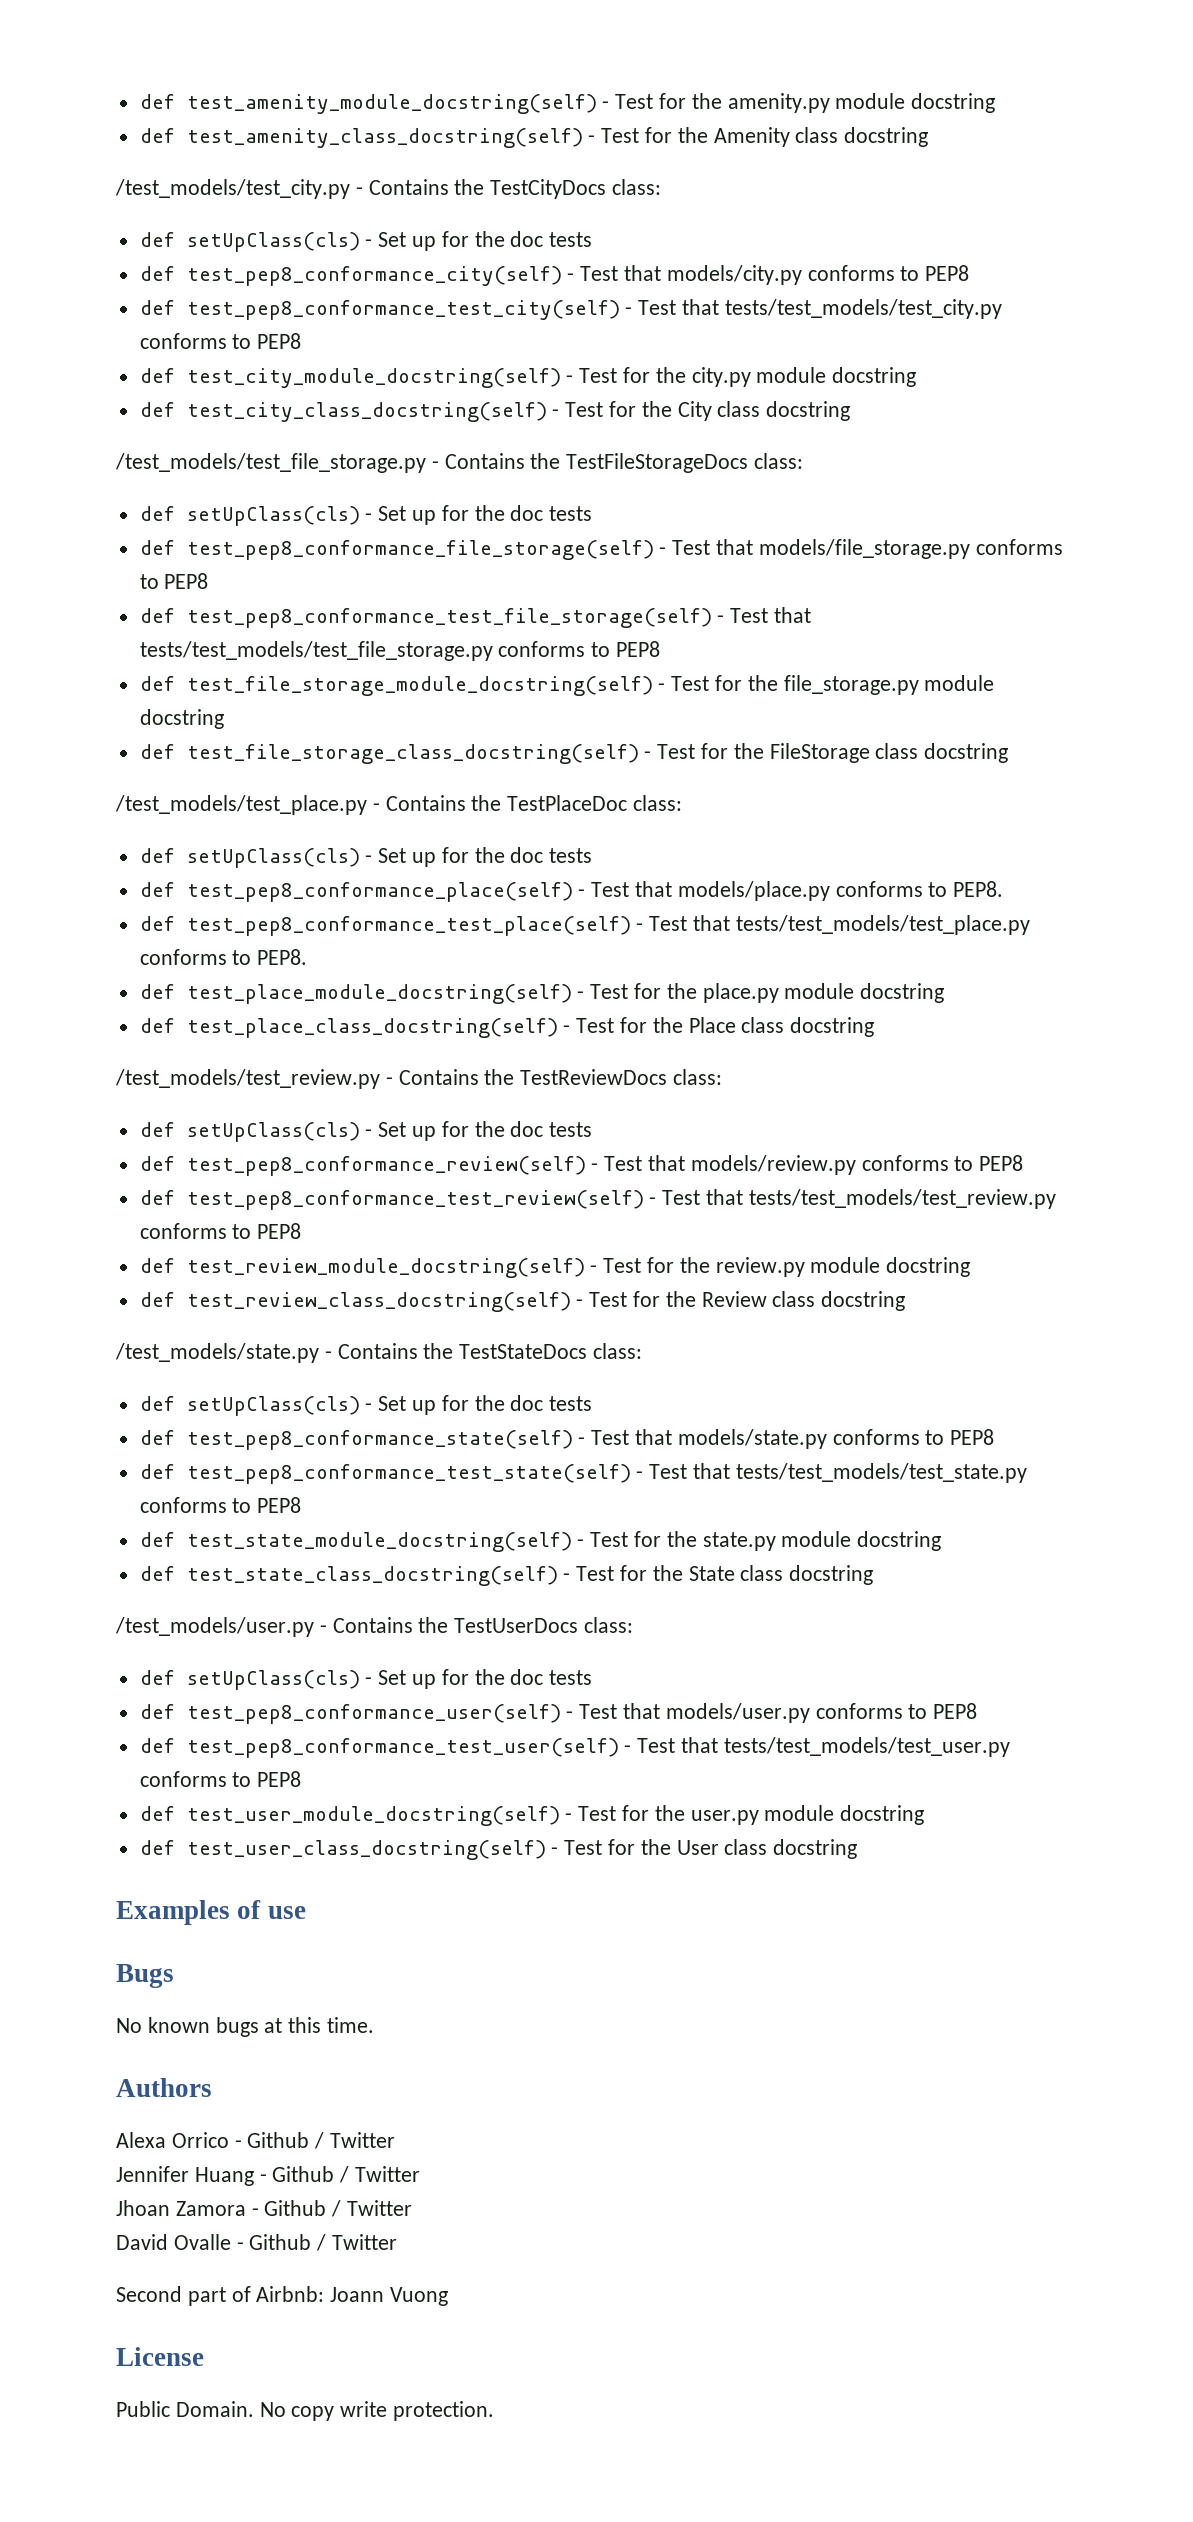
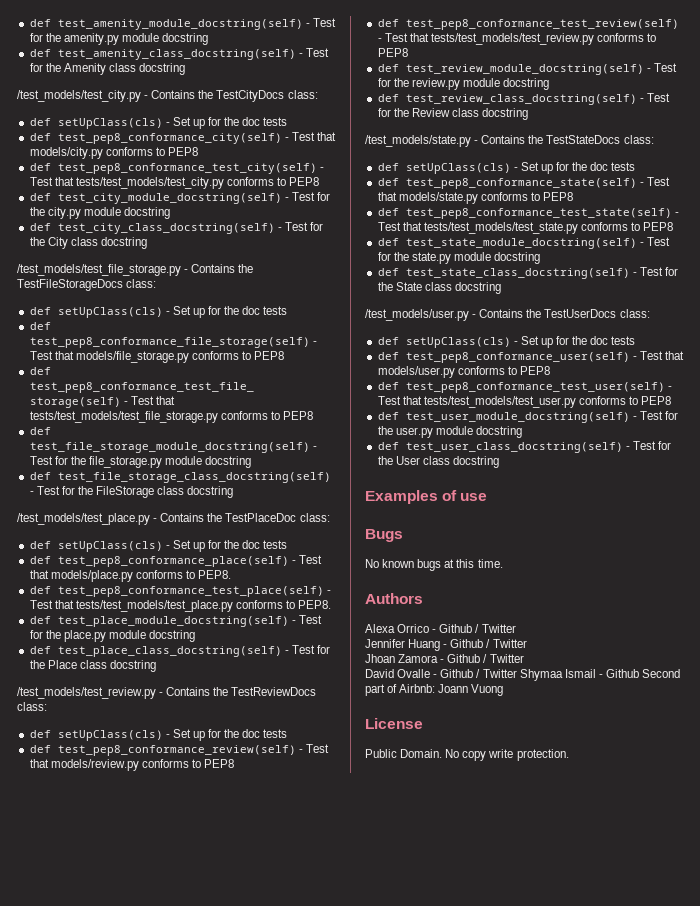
- David Ovalle - Github / Twitter
- Second part of Airbnb: Joann Vuong
+ David Ovalle - Github / Twitter Shymaa Ismail - Github Second part of Airbnb: Joann Vuong

